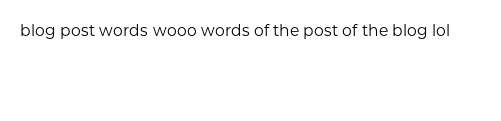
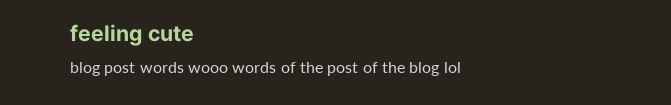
+ feeling cute

